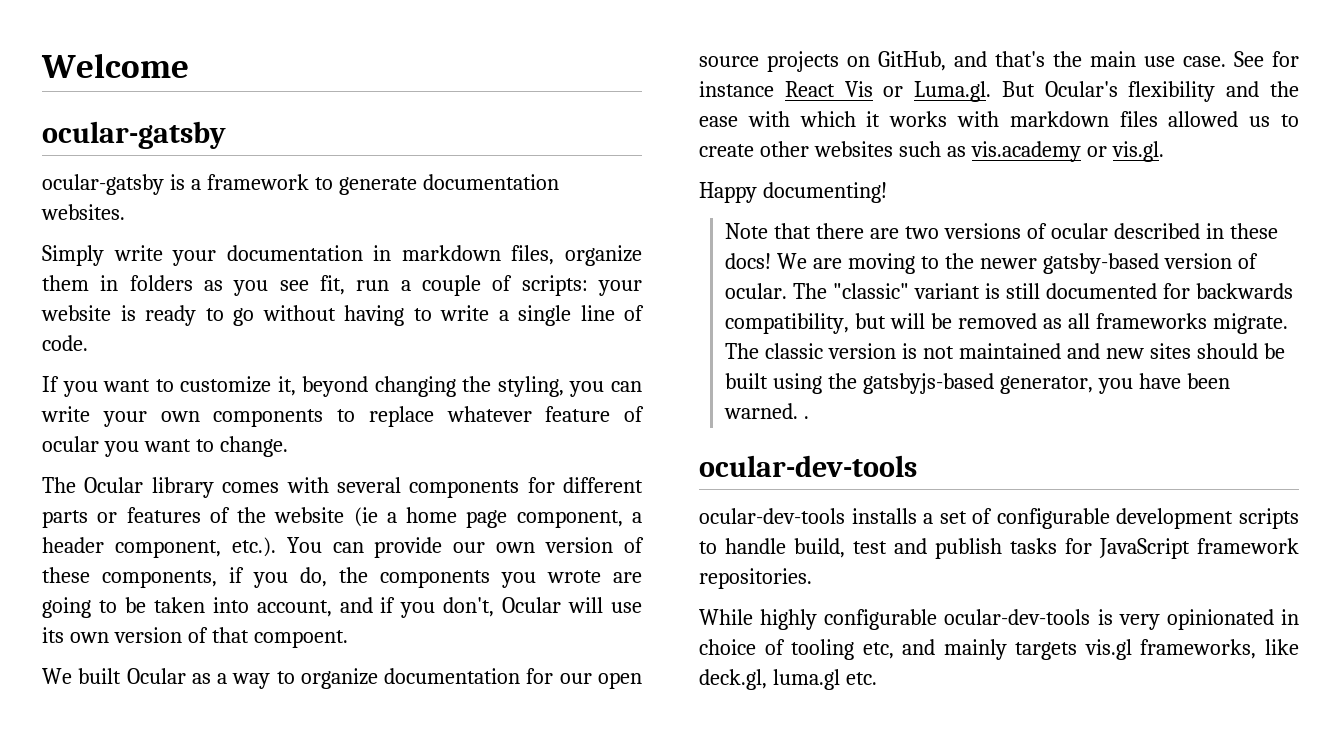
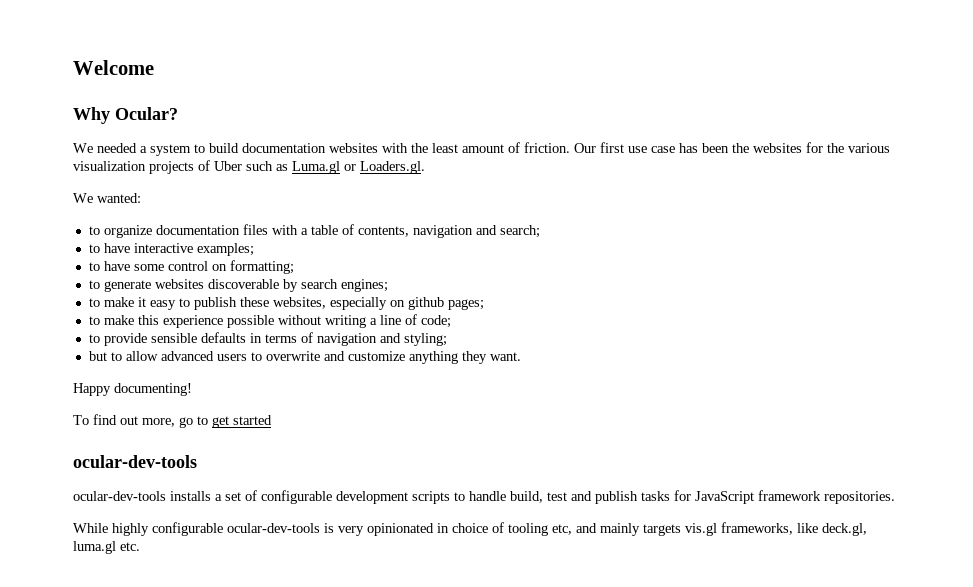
  Welcome
- ocular-gatsby
- ocular-gatsby is a framework to generate documentation websites.
- Simply write your documentation in markdown files, organize them in folders as you see fit, run a couple of scripts: your website is ready to go without having to write a single line of code.
- If you want to customize it, beyond changing the styling, you can write your own components to replace whatever feature of ocular you want to change.
- The Ocular library comes with several components for different parts or features of the website (ie a home page component, a header component, etc.). You can provide our own version of these components, if you do, the components you wrote are going to be taken into account, and if you don't, Ocular will use its own version of that compoent.
- We built Ocular as a way to organize documentation for our open source projects on GitHub, and that's the main use case. See for instance React Vis or Luma.gl. But Ocular's flexibility and the ease with which it works with markdown files allowed us to create other websites such as vis.academy or vis.gl.
+ Why Ocular?
+ We needed a system to build documentation websites with the least amount of friction. Our first use case has been the websites for the various visualization projects of Uber such as Luma.gl or Loaders.gl.
+ We wanted:
+ to organize documentation files with a table of contents, navigation and search;
+ to have interactive examples;
+ to have some control on formatting;
+ to generate websites discoverable by search engines;
+ to make it easy to publish these websites, especially on github pages;
+ to make this experience possible without writing a line of code;
+ to provide sensible defaults in terms of navigation and styling;
+ but to allow advanced users to overwrite and customize anything they want.
  Happy documenting!
- Note that there are two versions of ocular described in these docs! We are moving to the newer gatsby-based version of ocular. The "classic" variant is still documented for backwards compatibility, but will be removed as all frameworks migrate. The classic version is not maintained and new sites should be built using the gatsbyjs-based generator, you have been warned. .
+ To find out more, go to get started

